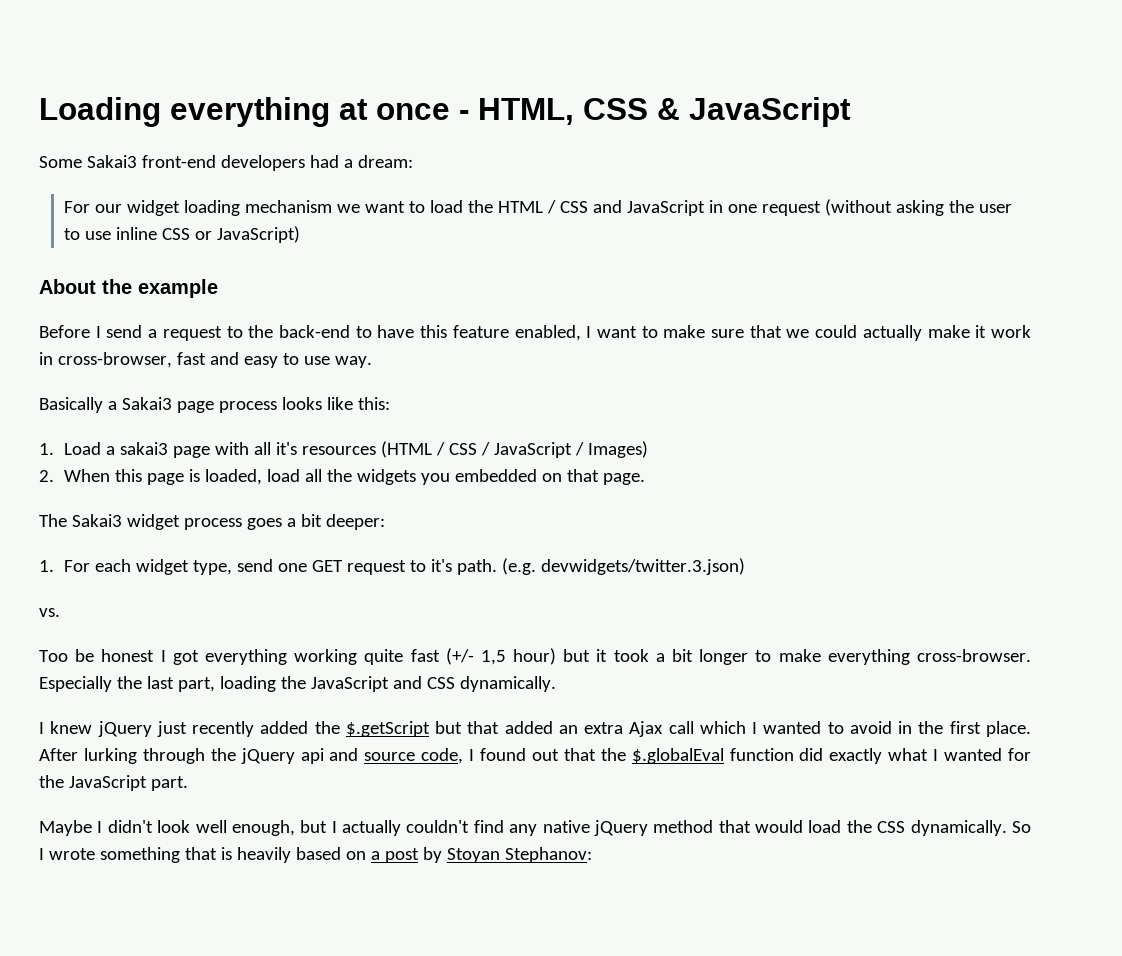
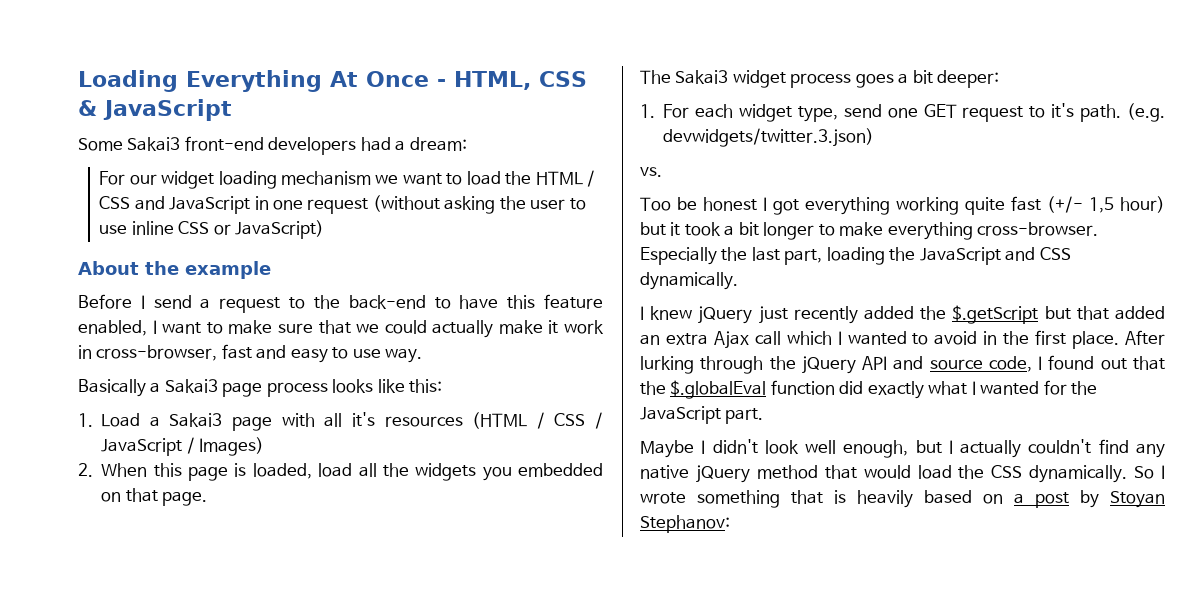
- Loading everything at once - HTML, CSS & JavaScript
+ Loading Everything At Once - HTML, CSS & JavaScript
- 1. Load a sakai3 page with all it's resources (HTML / CSS / JavaScript / Images)
+ 1. Load a Sakai3 page with all it's resources (HTML / CSS / JavaScript / Images)
- After lurking through the jQuery api and source code, I found out that the $.globalEval function did exactly what I wanted for the JavaScript part.
+ After lurking through the jQuery API and source code, I found out that the $.globalEval function did exactly what I wanted for the JavaScript part.

